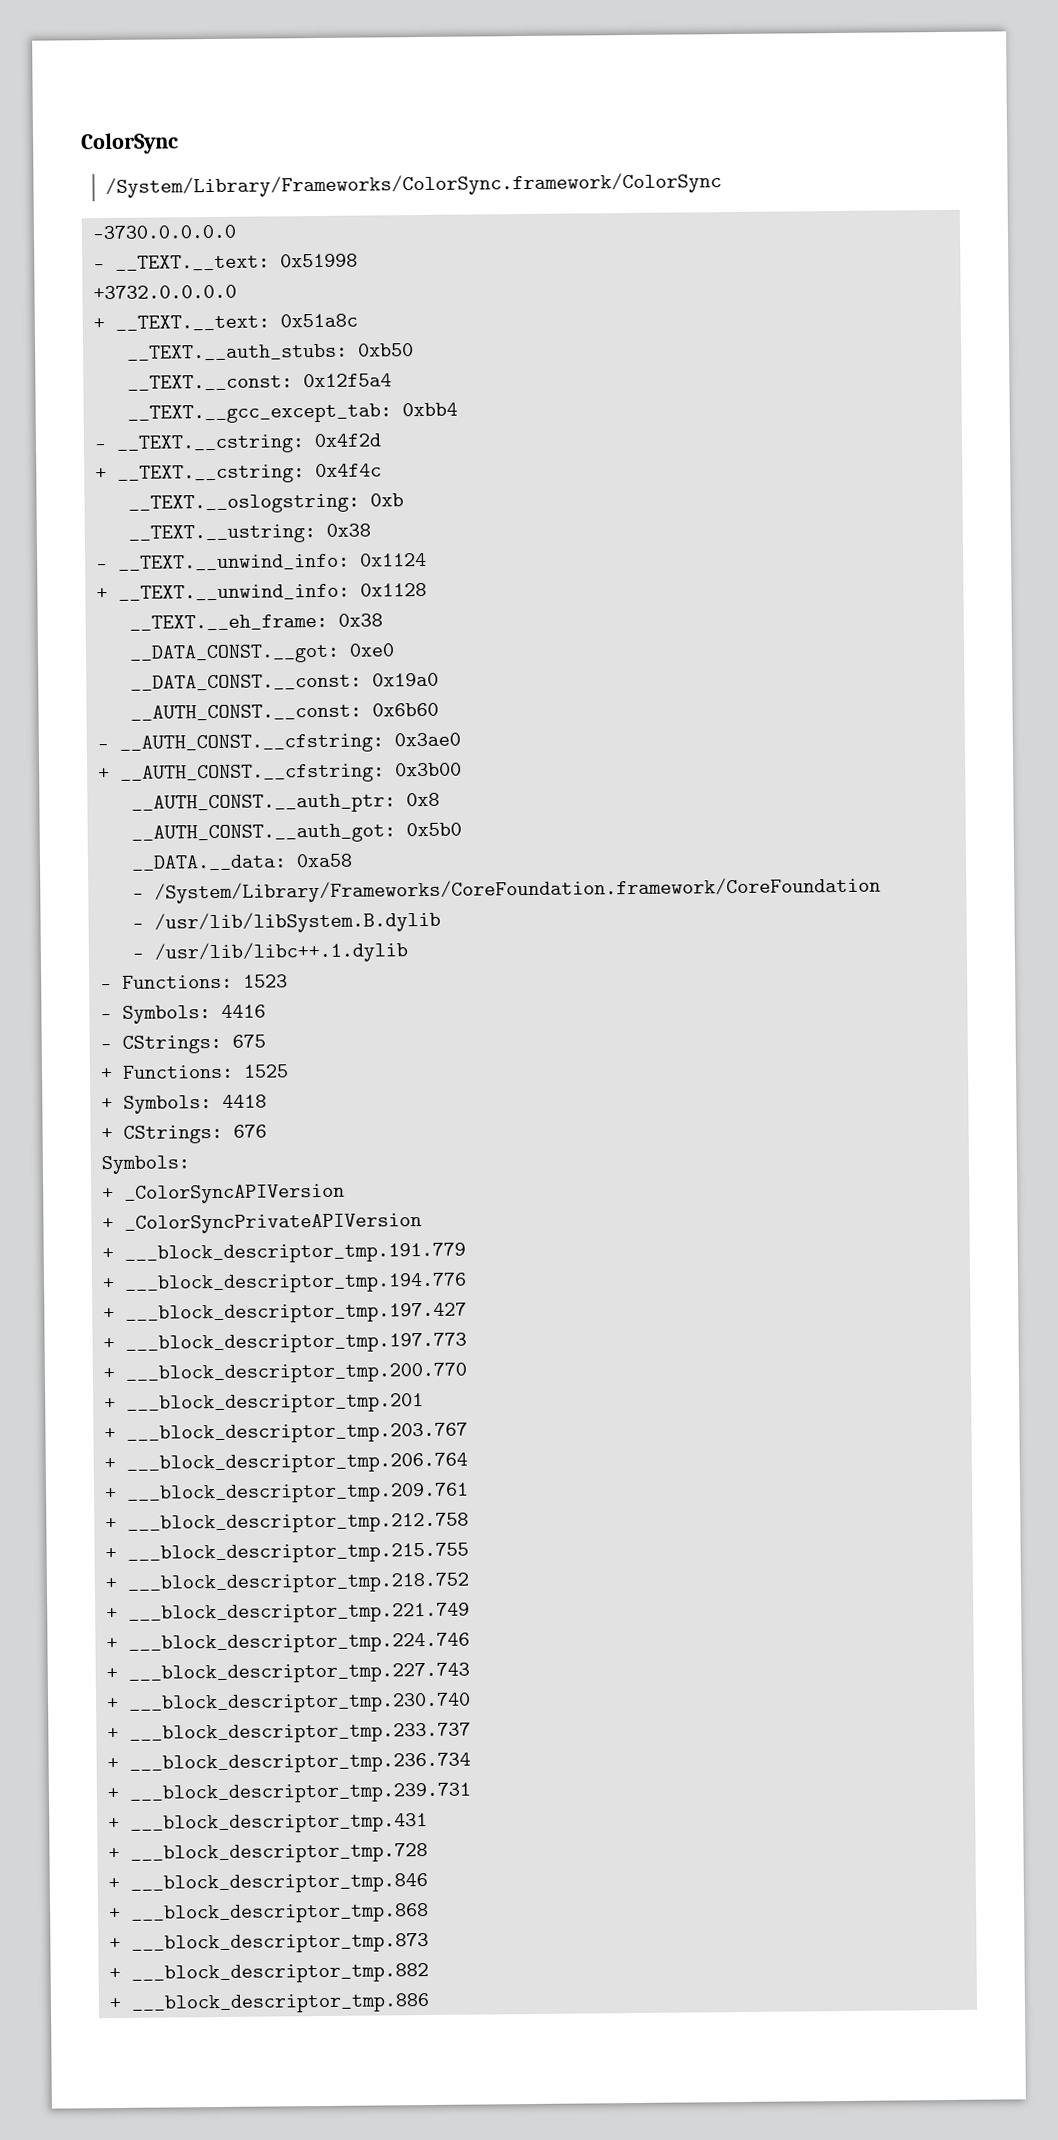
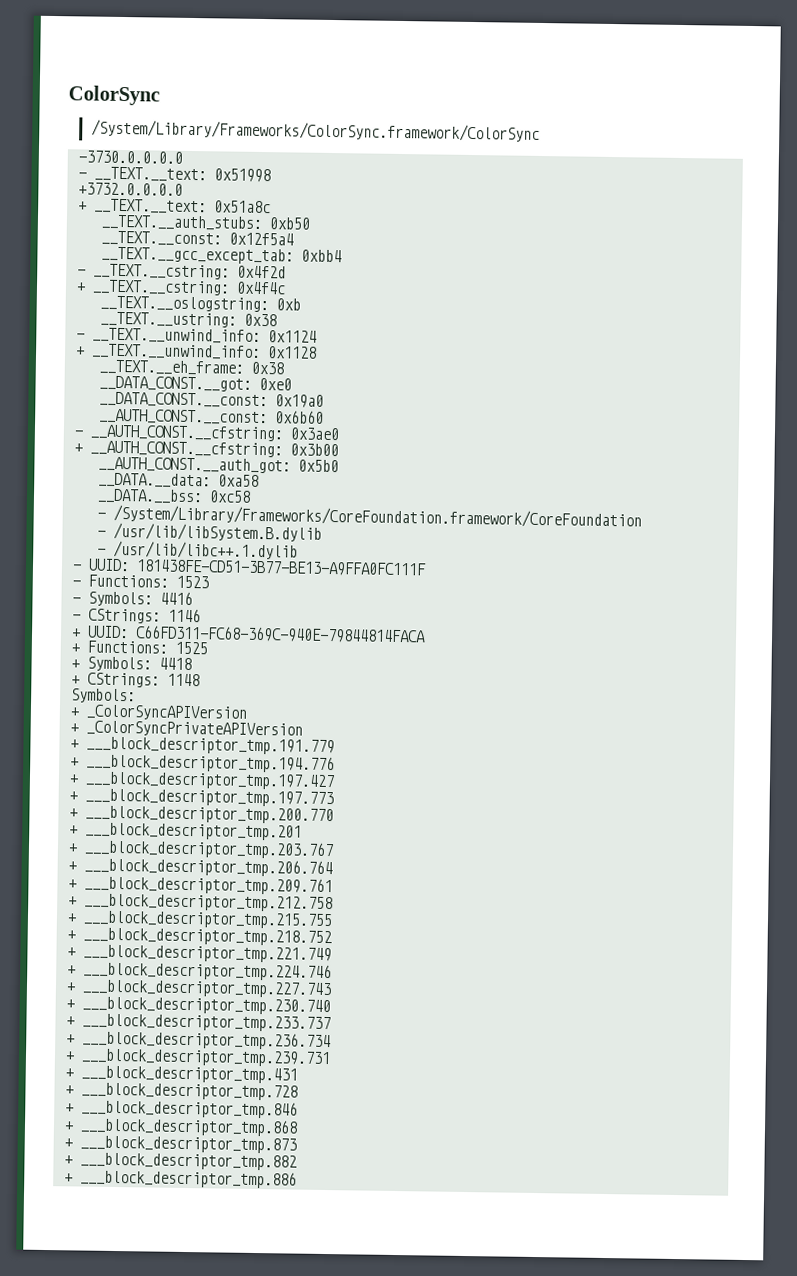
- __AUTH_CONST.__auth_ptr: 0x8
+ __DATA.__bss: 0xc58
+ - UUID: 181438FE-CD51-3B77-BE13-A9FFA0FC111F
- - CStrings: 675
+ - CStrings: 1146
+ + UUID: C66FD311-FC68-369C-940E-79844814FACA
- + CStrings: 676
+ + CStrings: 1148

